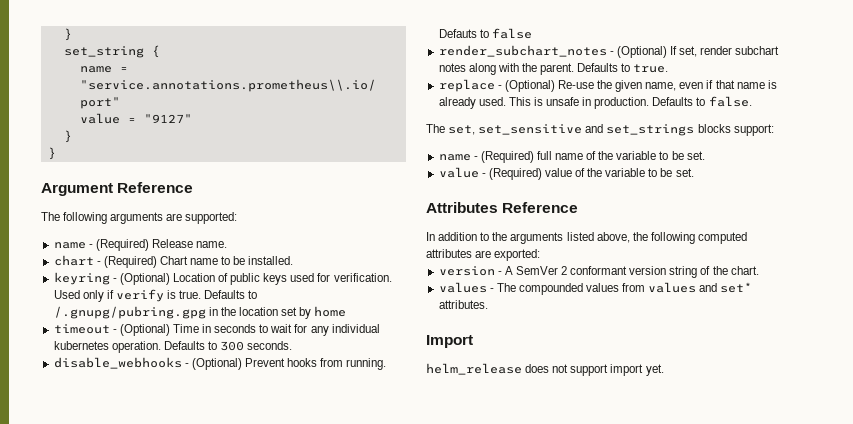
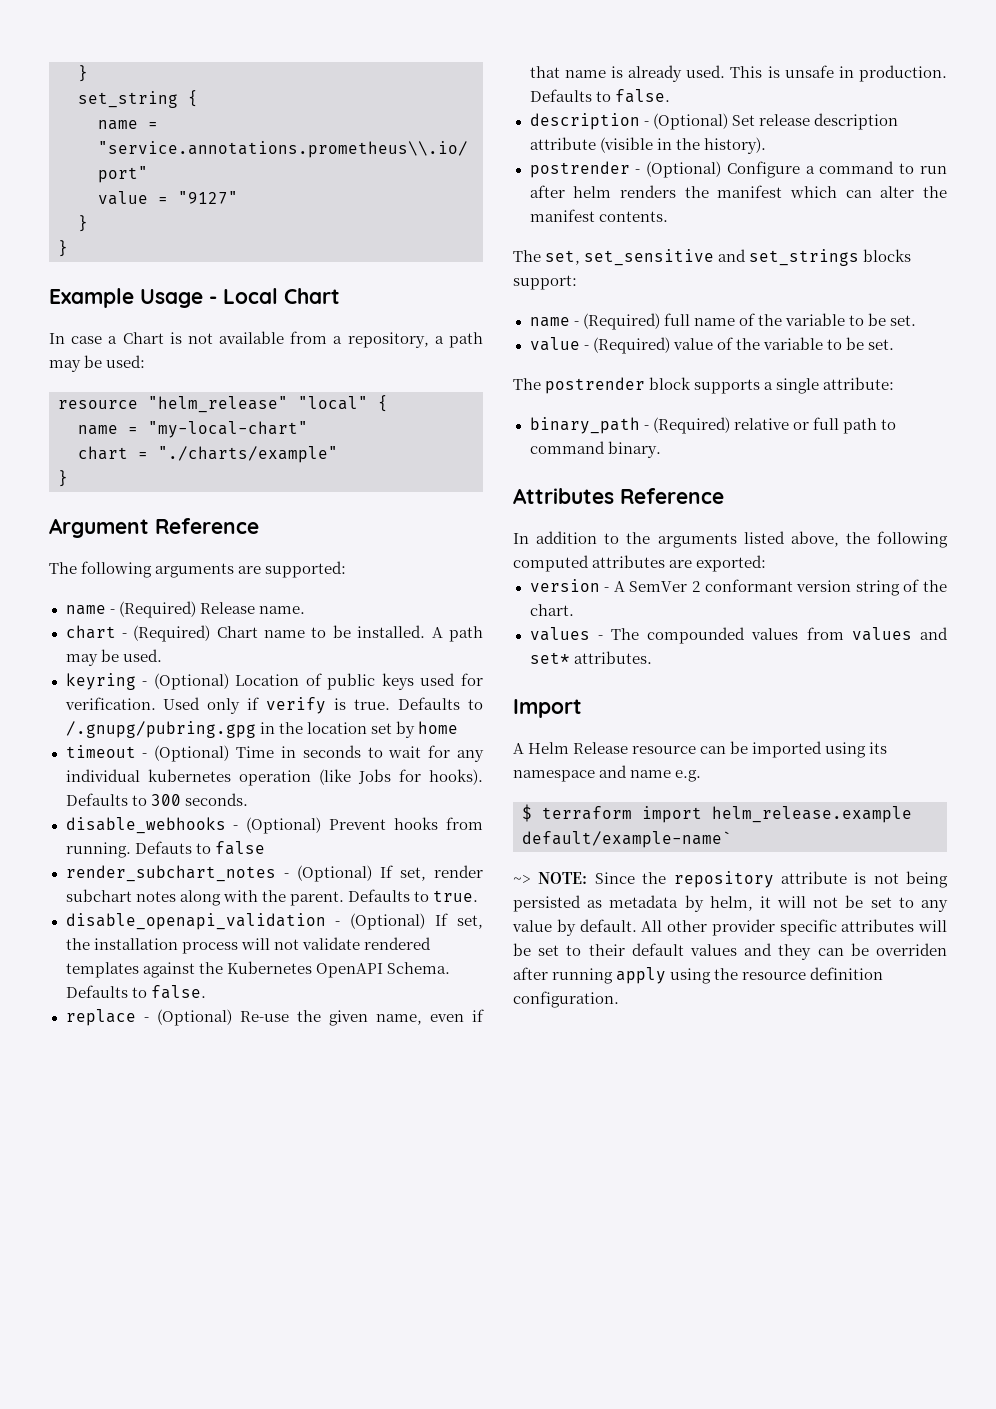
+ Example Usage - Local Chart
+ In case a Chart is not available from a repository, a path may be used:
+ resource "helm_release" "local" {
+ name = "my-local-chart"
+ chart = "./charts/example"
+ }
+ A path may be used.
- timeout - (Optional) Time in seconds to wait for any individual kubernetes operation.
+ timeout - (Optional) Time in seconds to wait for any individual kubernetes operation (like Jobs for hooks).
+ disable_openapi_validation - (Optional) If set, the installation process will not validate rendered templates against the Kubernetes OpenAPI Schema. Defaults to false.
+ description - (Optional) Set release description attribute (visible in the history).
+ postrender - (Optional) Configure a command to run after helm renders the manifest which can alter the manifest contents.
+ The postrender block supports a single attribute:
+ binary_path - (Required) relative or full path to command binary.
- helm_release does not support import yet.
+ A Helm Release resource can be imported using its namespace and name e.g.
+ $ terraform import helm_release.example default/example-name`
+ ~> NOTE: Since the repository attribute is not being persisted as metadata by helm, it will not be set to any value by default. All other provider specific attributes will be set to their default values and they can be overriden after running apply using the resource definition configuration.

